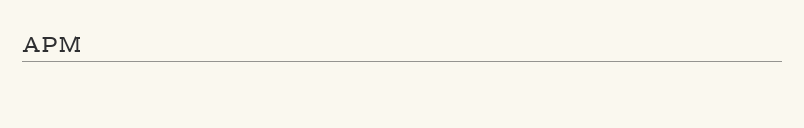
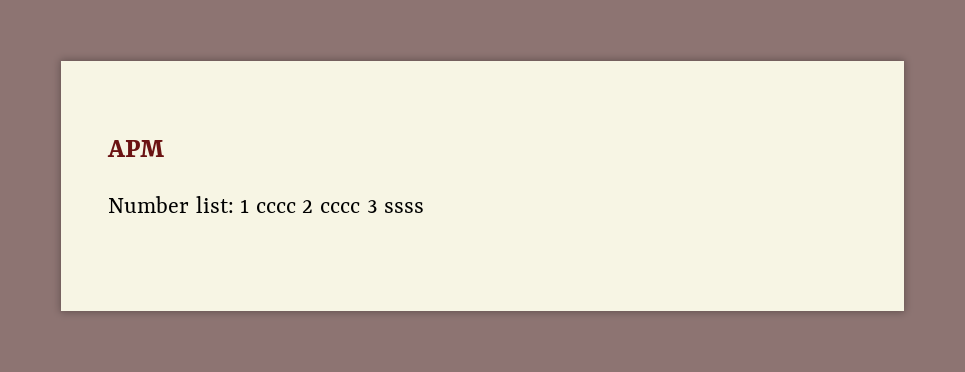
+ Number list: 1 cccc 2 cccc 3 ssss

